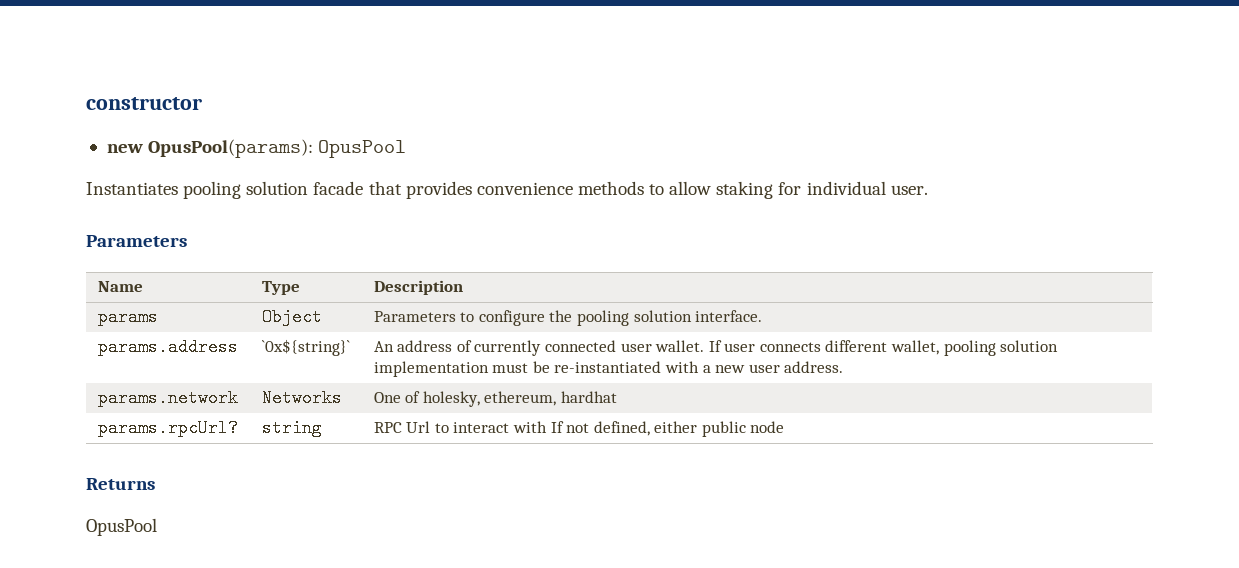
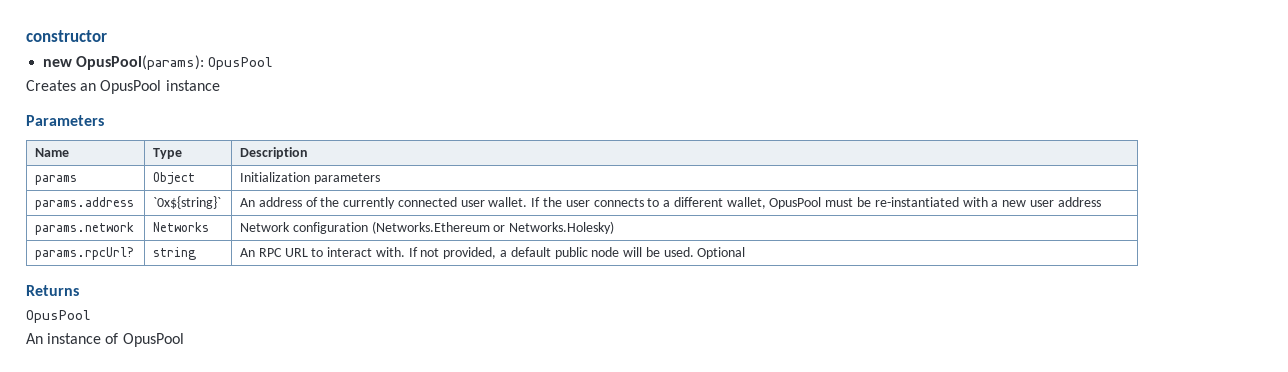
- Instantiates pooling solution facade that provides convenience methods to allow staking for individual user.
+ Creates an OpusPool instance
- params | Object | Parameters to configure the pooling solution interface.
+ params | Object | Initialization parameters
- params.address | `0x${string}` | An address of currently connected user wallet. If user connects different wallet, pooling solution implementation must be re-instantiated with a new user address.
+ params.address | `0x${string}` | An address of the currently connected user wallet. If the user connects to a different wallet, OpusPool must be re-instantiated with a new user address
- params.network | Networks | One of holesky, ethereum, hardhat
+ params.network | Networks | Network configuration (Networks.Ethereum or Networks.Holesky)
- params.rpcUrl? | string | RPC Url to interact with If not defined, either public node
+ params.rpcUrl? | string | An RPC URL to interact with. If not provided, a default public node will be used. Optional
  Returns
  OpusPool
+ An instance of OpusPool

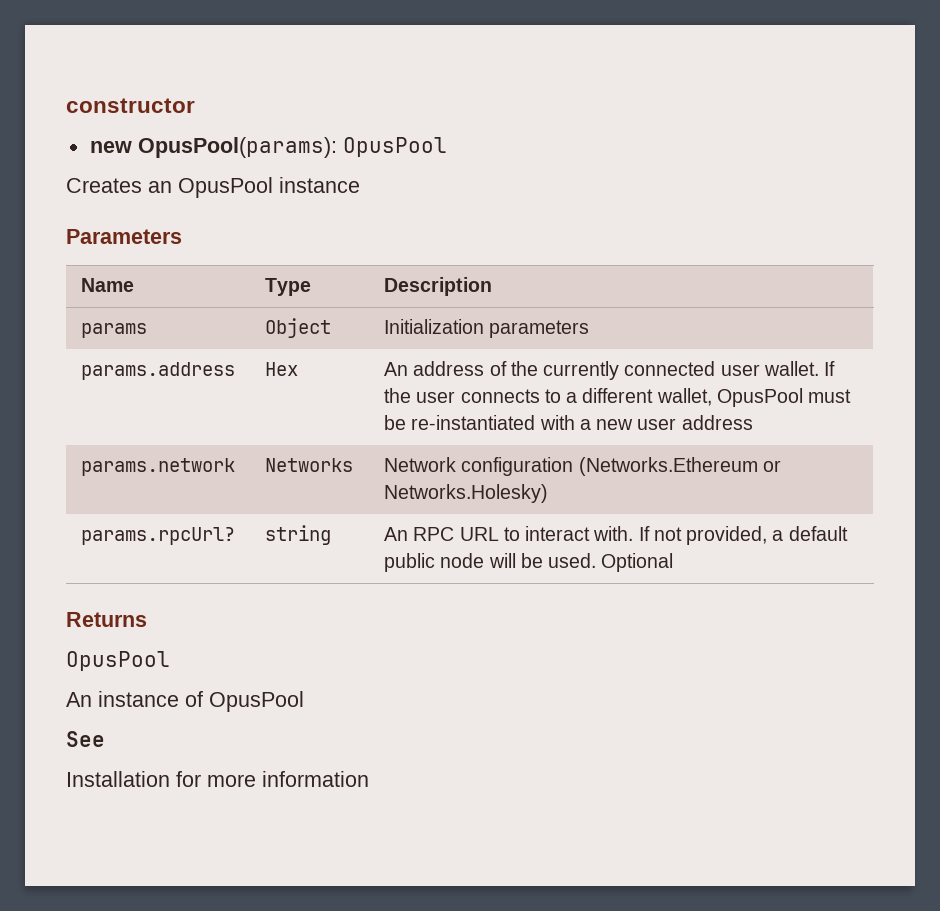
- params.address | `0x${string}` | An address of the currently connected user wallet. If the user connects to a different wallet, OpusPool must be re-instantiated with a new user address
+ params.address | Hex | An address of the currently connected user wallet. If the user connects to a different wallet, OpusPool must be re-instantiated with a new user address
+ See
+ Installation for more information

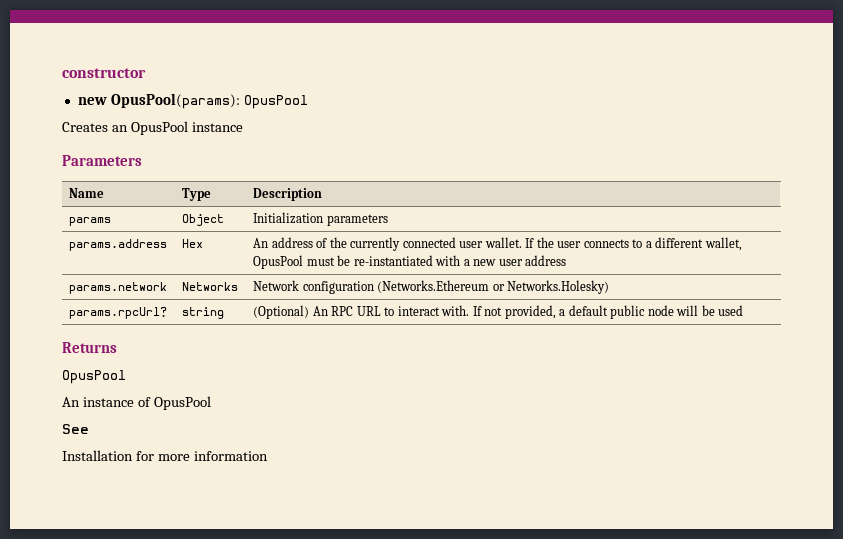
- params.rpcUrl? | string | An RPC URL to interact with. If not provided, a default public node will be used. Optional
+ params.rpcUrl? | string | (Optional) An RPC URL to interact with. If not provided, a default public node will be used

